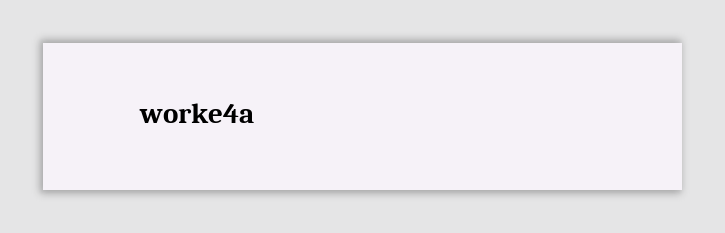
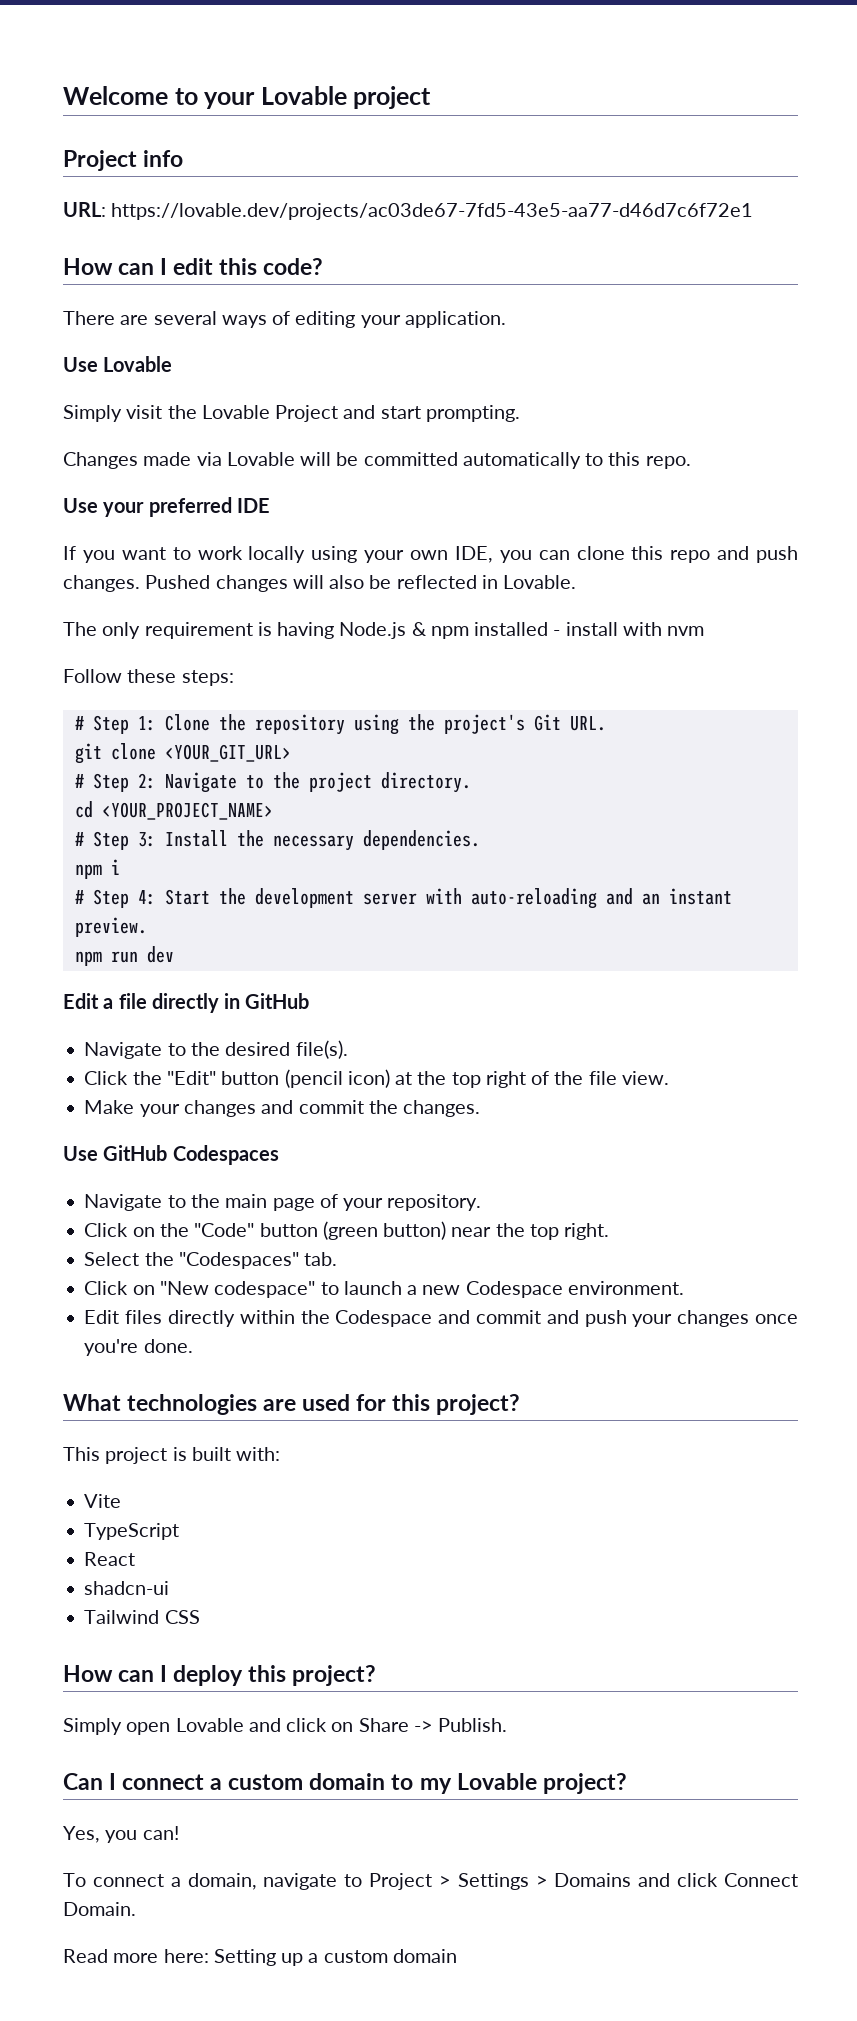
- worke4a
+ Welcome to your Lovable project
+ Project info
+ URL: https://lovable.dev/projects/ac03de67-7fd5-43e5-aa77-d46d7c6f72e1
+ How can I edit this code?
+ There are several ways of editing your application.
+ Use Lovable
+ Simply visit the Lovable Project and start prompting.
+ Changes made via Lovable will be committed automatically to this repo.
+ Use your preferred IDE
+ If you want to work locally using your own IDE, you can clone this repo and push changes. Pushed changes will also be reflected in Lovable.
+ The only requirement is having Node.js & npm installed - install with nvm
+ Follow these steps:
+ # Step 1: Clone the repository using the project's Git URL.
+ git clone <YOUR_GIT_URL>
+ # Step 2: Navigate to the project directory.
+ cd <YOUR_PROJECT_NAME>
+ # Step 3: Install the necessary dependencies.
+ npm i
+ # Step 4: Start the development server with auto-reloading and an instant preview.
+ npm run dev
+ Edit a file directly in GitHub
+ Navigate to the desired file(s).
+ Click the "Edit" button (pencil icon) at the top right of the file view.
+ Make your changes and commit the changes.
+ Use GitHub Codespaces
+ Navigate to the main page of your repository.
+ Click on the "Code" button (green button) near the top right.
+ Select the "Codespaces" tab.
+ Click on "New codespace" to launch a new Codespace environment.
+ Edit files directly within the Codespace and commit and push your changes once you're done.
+ What technologies are used for this project?
+ This project is built with:
+ Vite
+ TypeScript
+ React
+ shadcn-ui
+ Tailwind CSS
+ How can I deploy this project?
+ Simply open Lovable and click on Share -> Publish.
+ Can I connect a custom domain to my Lovable project?
+ Yes, you can!
+ To connect a domain, navigate to Project > Settings > Domains and click Connect Domain.
+ Read more here: Setting up a custom domain

